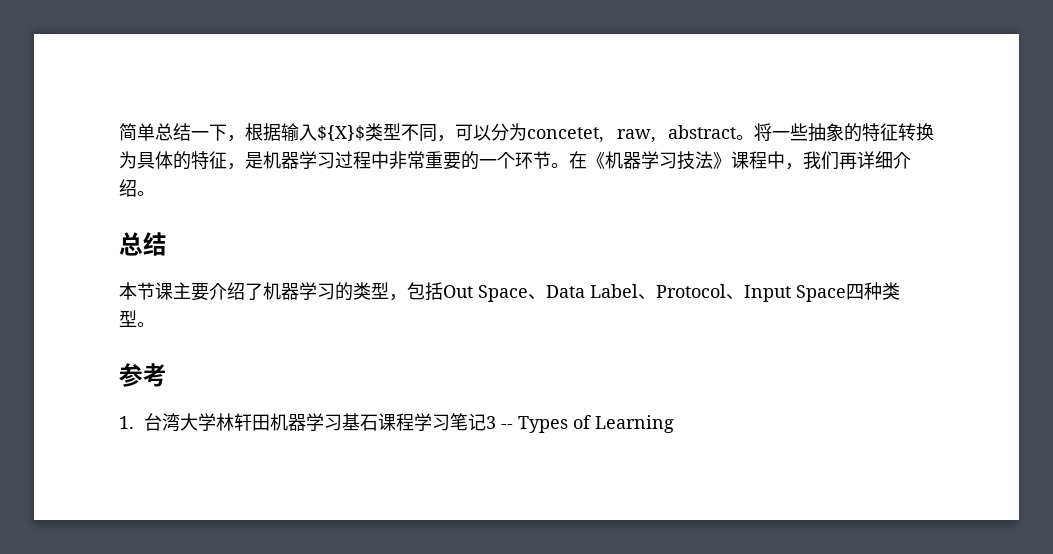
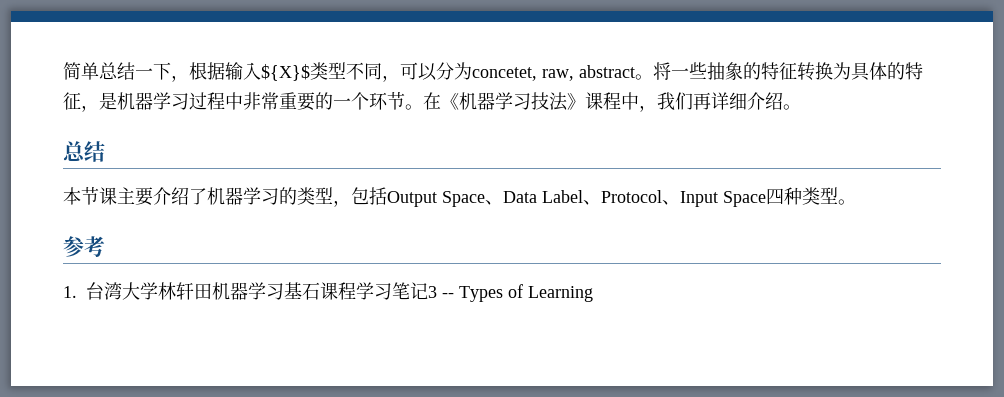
- 本节课主要介绍了机器学习的类型，包括Out Space、Data Label、Protocol、Input Space四种类型。
+ 本节课主要介绍了机器学习的类型，包括Output Space、Data Label、Protocol、Input Space四种类型。

